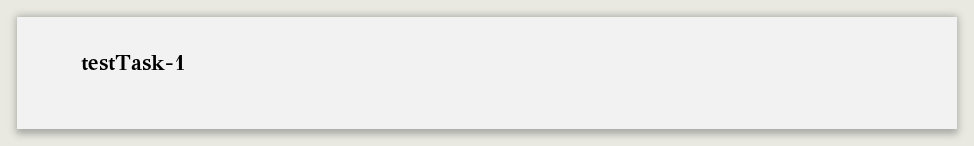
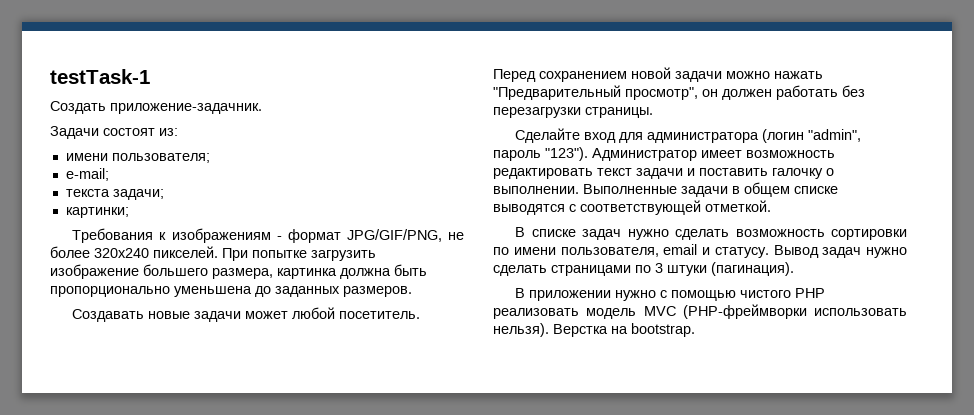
+ Создать приложение-задачник.
+ Задачи состоят из:
+ имени пользователя;
+ е-mail;
+ текста задачи;
+ картинки;
+ Требования к изображениям - формат JPG/GIF/PNG, не более 320х240 пикселей. При попытке загрузить изображение большего размера, картинка должна быть пропорционально уменьшена до заданных размеров.
+ Создавать новые задачи может любой посетитель. Перед сохранением новой задачи можно нажать "Предварительный просмотр", он должен работать без перезагрузки страницы.
+ Сделайте вход для администратора (логин "admin", пароль "123"). Администратор имеет возможность редактировать текст задачи и поставить галочку о выполнении. Выполненные задачи в общем списке выводятся с соответствующей отметкой.
+ В списке задач нужно сделать возможность сортировки по имени пользователя, email и статусу. Вывод задач нужно сделать страницами по 3 штуки (пагинация).
+ В приложении нужно с помощью чистого PHP реализовать модель MVC (PHP-фреймворки использовать нельзя). Верстка на bootstrap.

